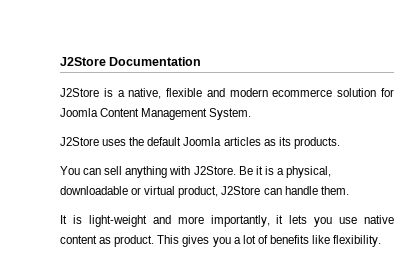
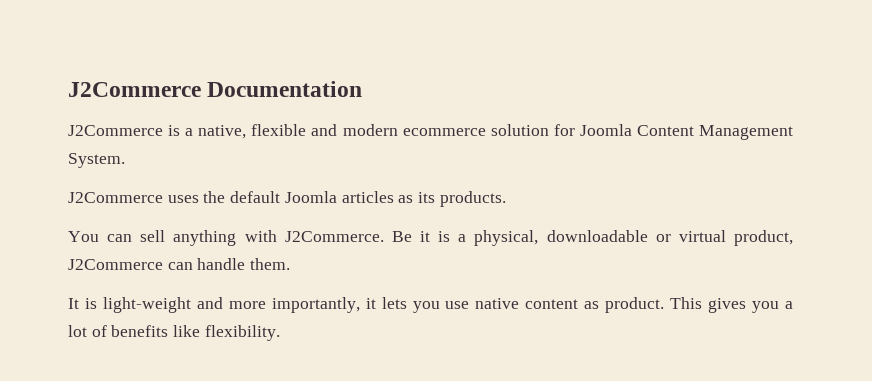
- J2Store Documentation
+ J2Commerce Documentation
- J2Store is a native, flexible and modern ecommerce solution for Joomla Content Management System.
+ J2Commerce is a native, flexible and modern ecommerce solution for Joomla Content Management System.
- J2Store uses the default Joomla articles as its products.
+ J2Commerce uses the default Joomla articles as its products.
- You can sell anything with J2Store.
+ You can sell anything with J2Commerce.
- Be it is a physical, downloadable or virtual product, J2Store can handle them.
+ Be it is a physical, downloadable or virtual product, J2Commerce can handle them.

